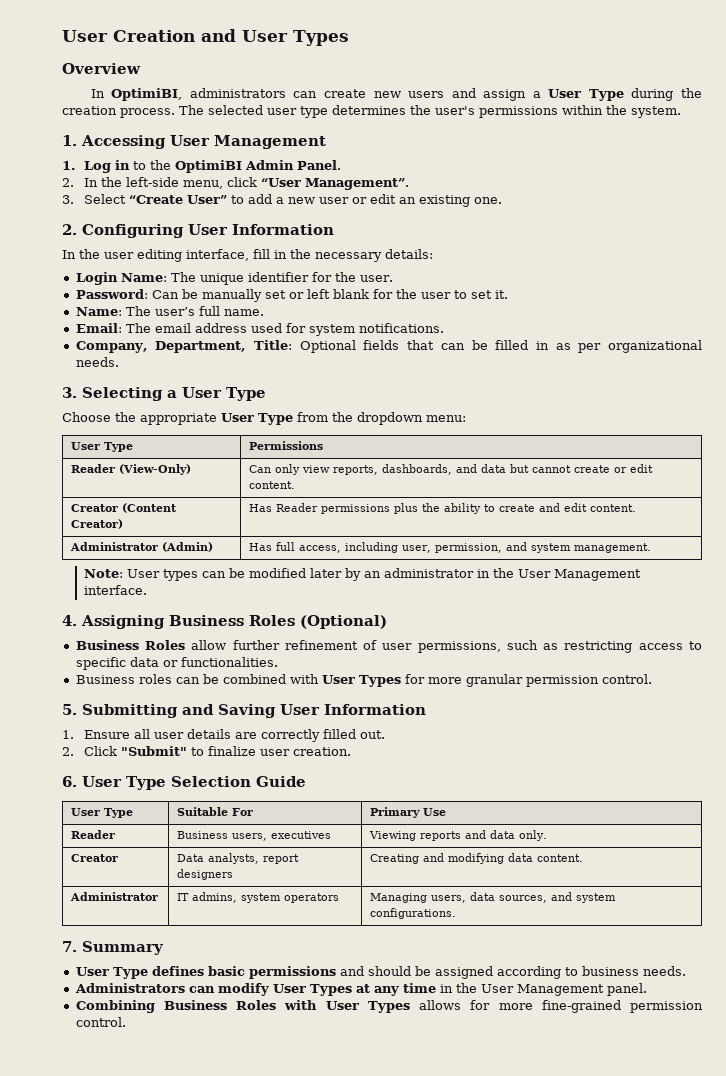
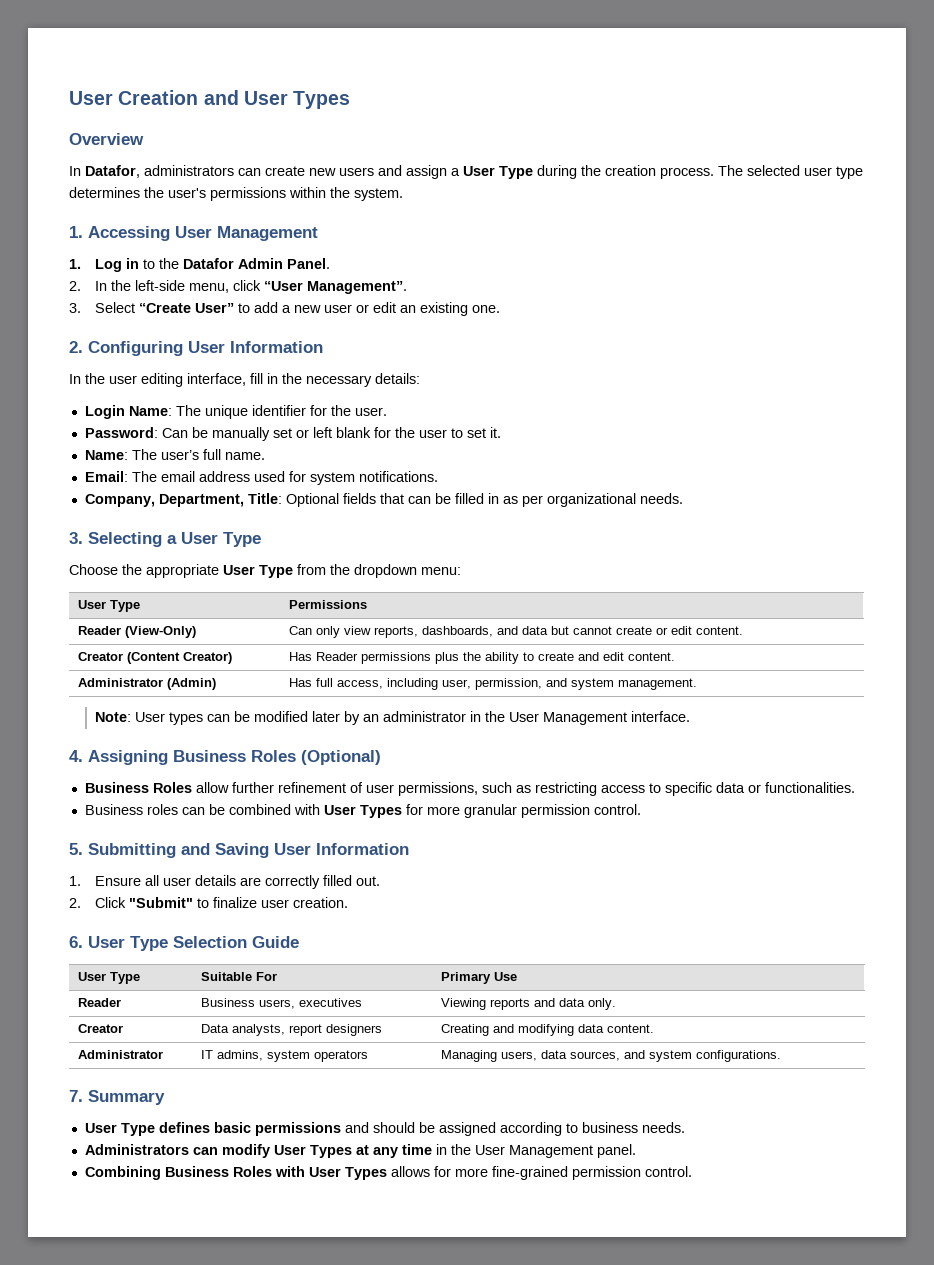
- In OptimiBI, administrators can create new users and assign a User Type during the creation process.
+ In Datafor, administrators can create new users and assign a User Type during the creation process.
- 1. Log in to the OptimiBI Admin Panel.
+ 1. Log in to the Datafor Admin Panel.

